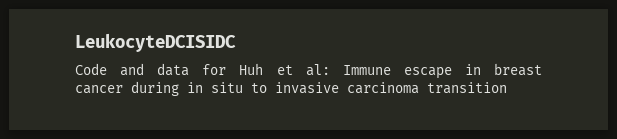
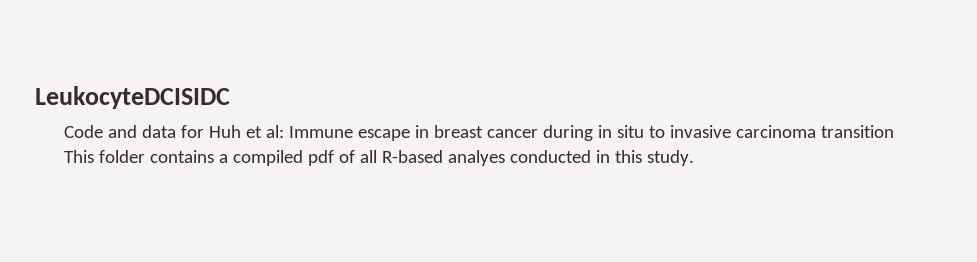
+ This folder contains a compiled pdf of all R-based analyes conducted in this study.

